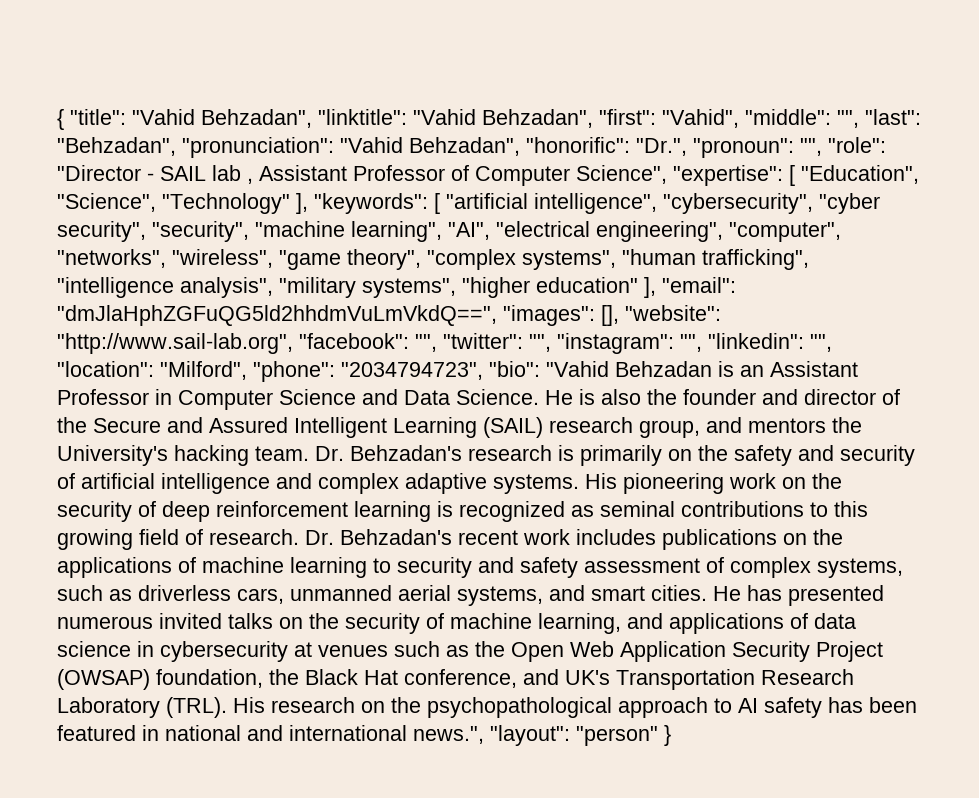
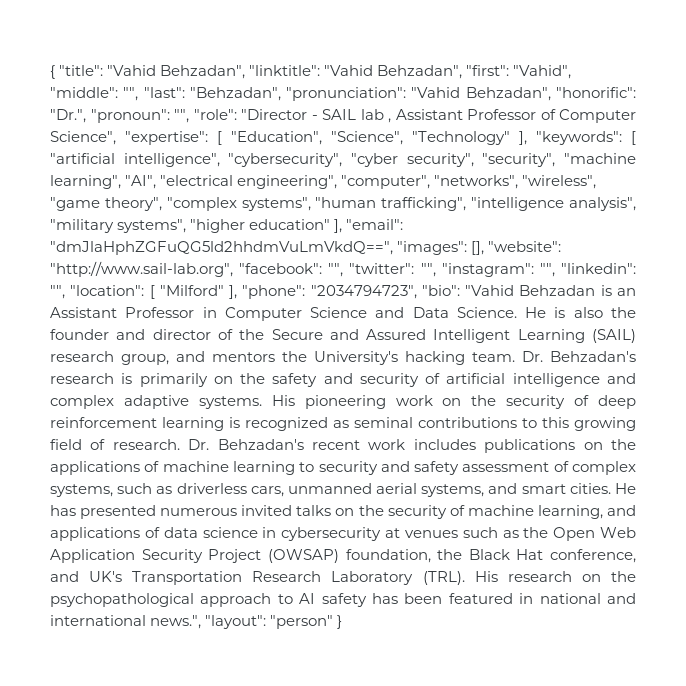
- "Milford", "phone":
+ [ "Milford" ], "phone":

